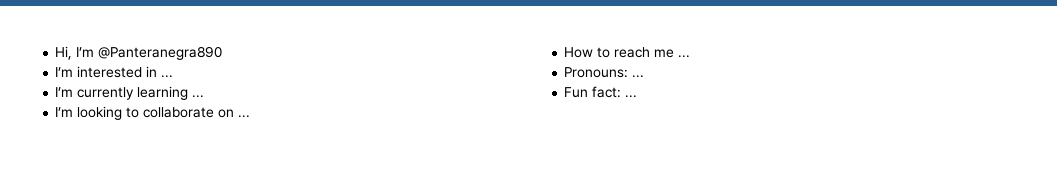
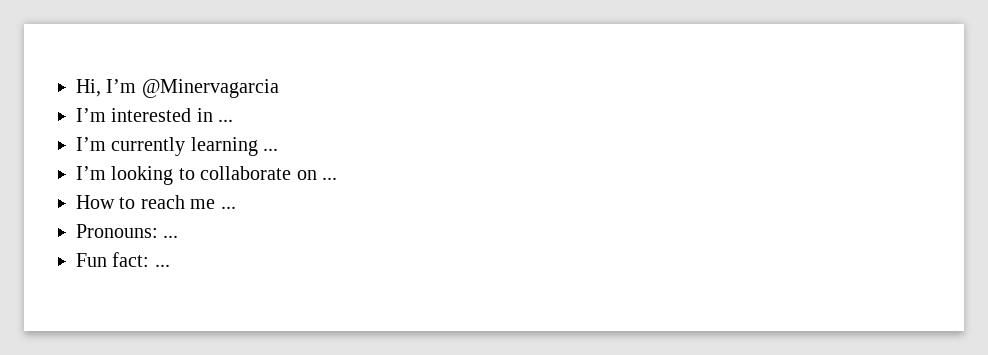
- Hi, I’m @Panteranegra890
+ Hi, I’m @Minervagarcia

